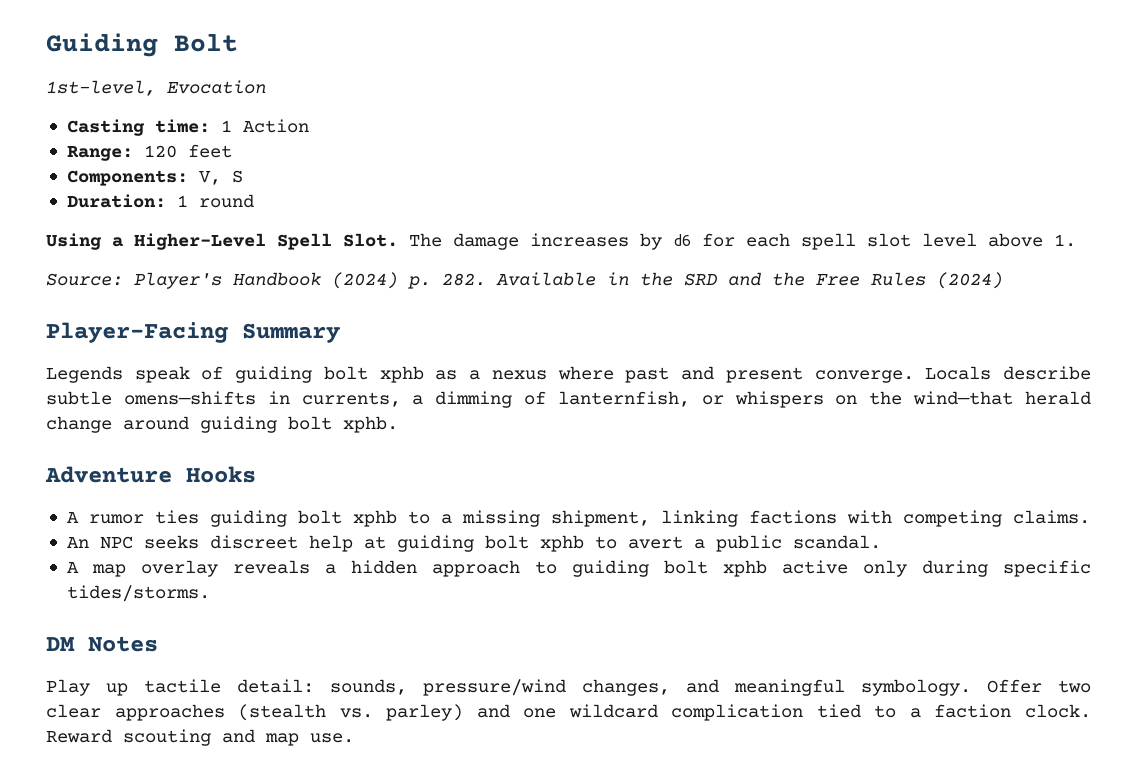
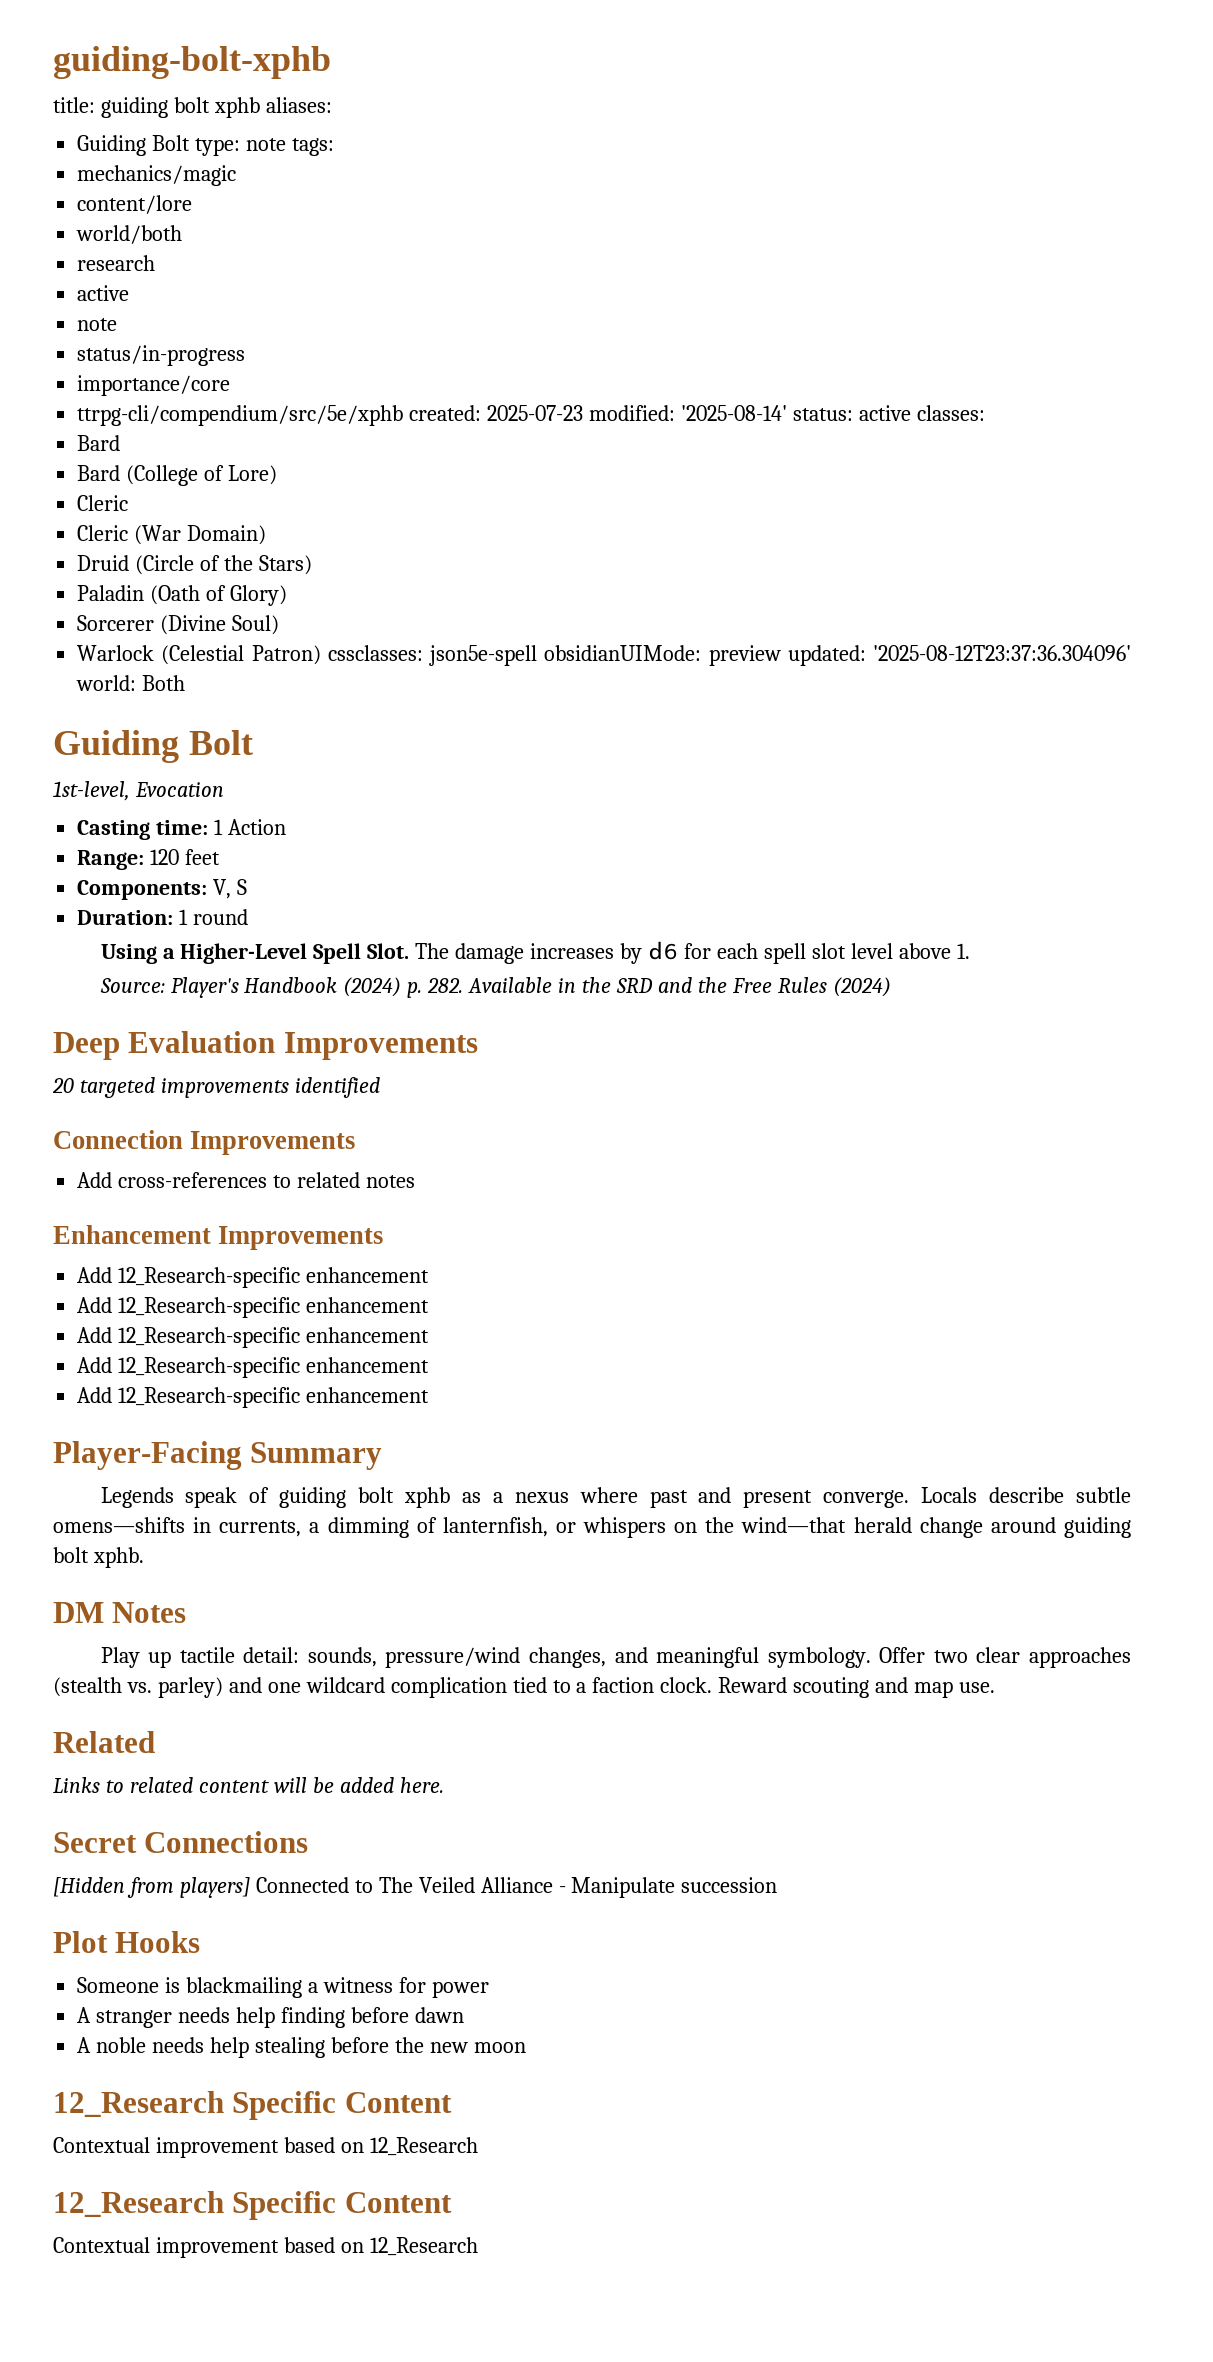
+ guiding-bolt-xphb
+ title: guiding bolt xphb aliases:
+ Guiding Bolt type: note tags:
+ mechanics/magic
+ content/lore
+ world/both
+ research
+ active
+ note
+ status/in-progress
+ importance/core
+ ttrpg-cli/compendium/src/5e/xphb created: 2025-07-23 modified: '2025-08-14' status: active classes:
+ Bard
+ Bard (College of Lore)
+ Cleric
+ Cleric (War Domain)
+ Druid (Circle of the Stars)
+ Paladin (Oath of Glory)
+ Sorcerer (Divine Soul)
+ Warlock (Celestial Patron) cssclasses: json5e-spell obsidianUIMode: preview updated: '2025-08-12T23:37:36.304096' world: Both
+ Deep Evaluation Improvements
+ 20 targeted improvements identified
+ Connection Improvements
+ Add cross-references to related notes
+ Enhancement Improvements
+ Add 12_Research-specific enhancement
+ Add 12_Research-specific enhancement
+ Add 12_Research-specific enhancement
+ Add 12_Research-specific enhancement
+ Add 12_Research-specific enhancement
- Adventure Hooks
- A rumor ties guiding bolt xphb to a missing shipment, linking factions with competing claims.
- An NPC seeks discreet help at guiding bolt xphb to avert a public scandal.
- A map overlay reveals a hidden approach to guiding bolt xphb active only during specific tides/storms.
+ Related
+ Links to related content will be added here.
+ Secret Connections
+ [Hidden from players] Connected to The Veiled Alliance - Manipulate succession
+ Plot Hooks
+ Someone is blackmailing a witness for power
+ A stranger needs help finding before dawn
+ A noble needs help stealing before the new moon
+ 12_Research Specific Content
+ Contextual improvement based on 12_Research
+ 12_Research Specific Content
+ Contextual improvement based on 12_Research

